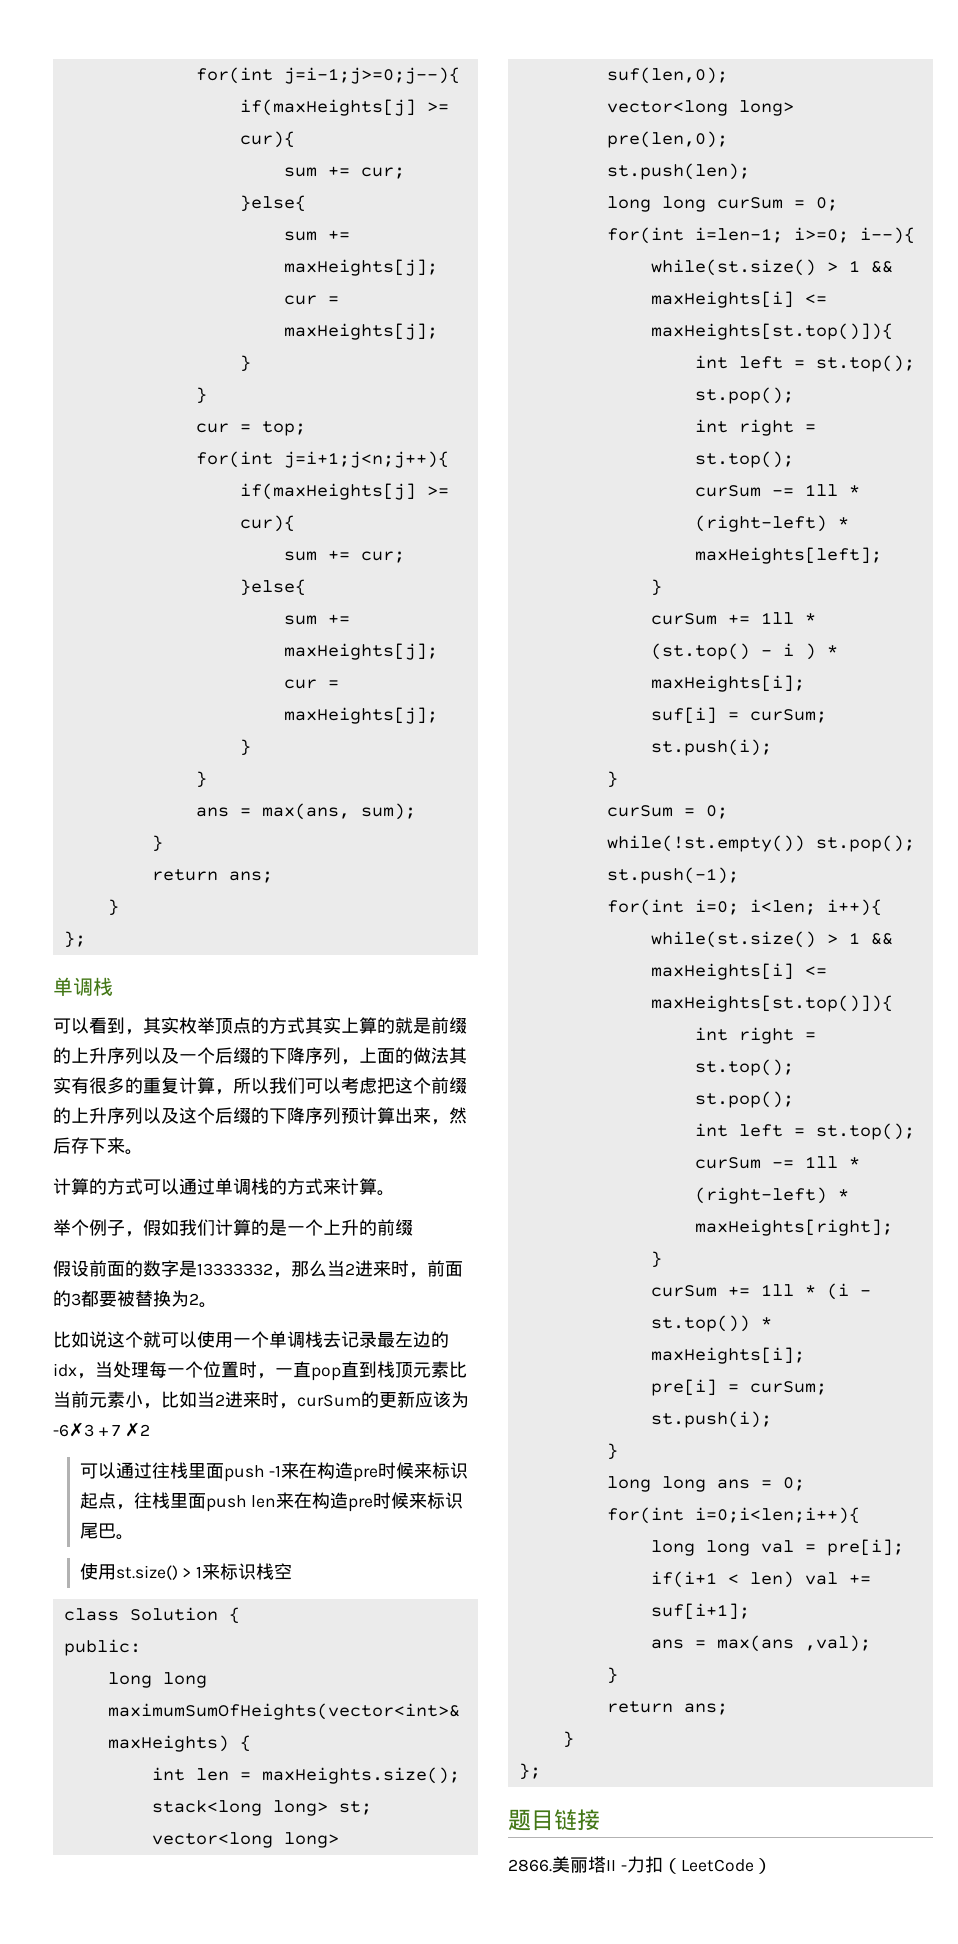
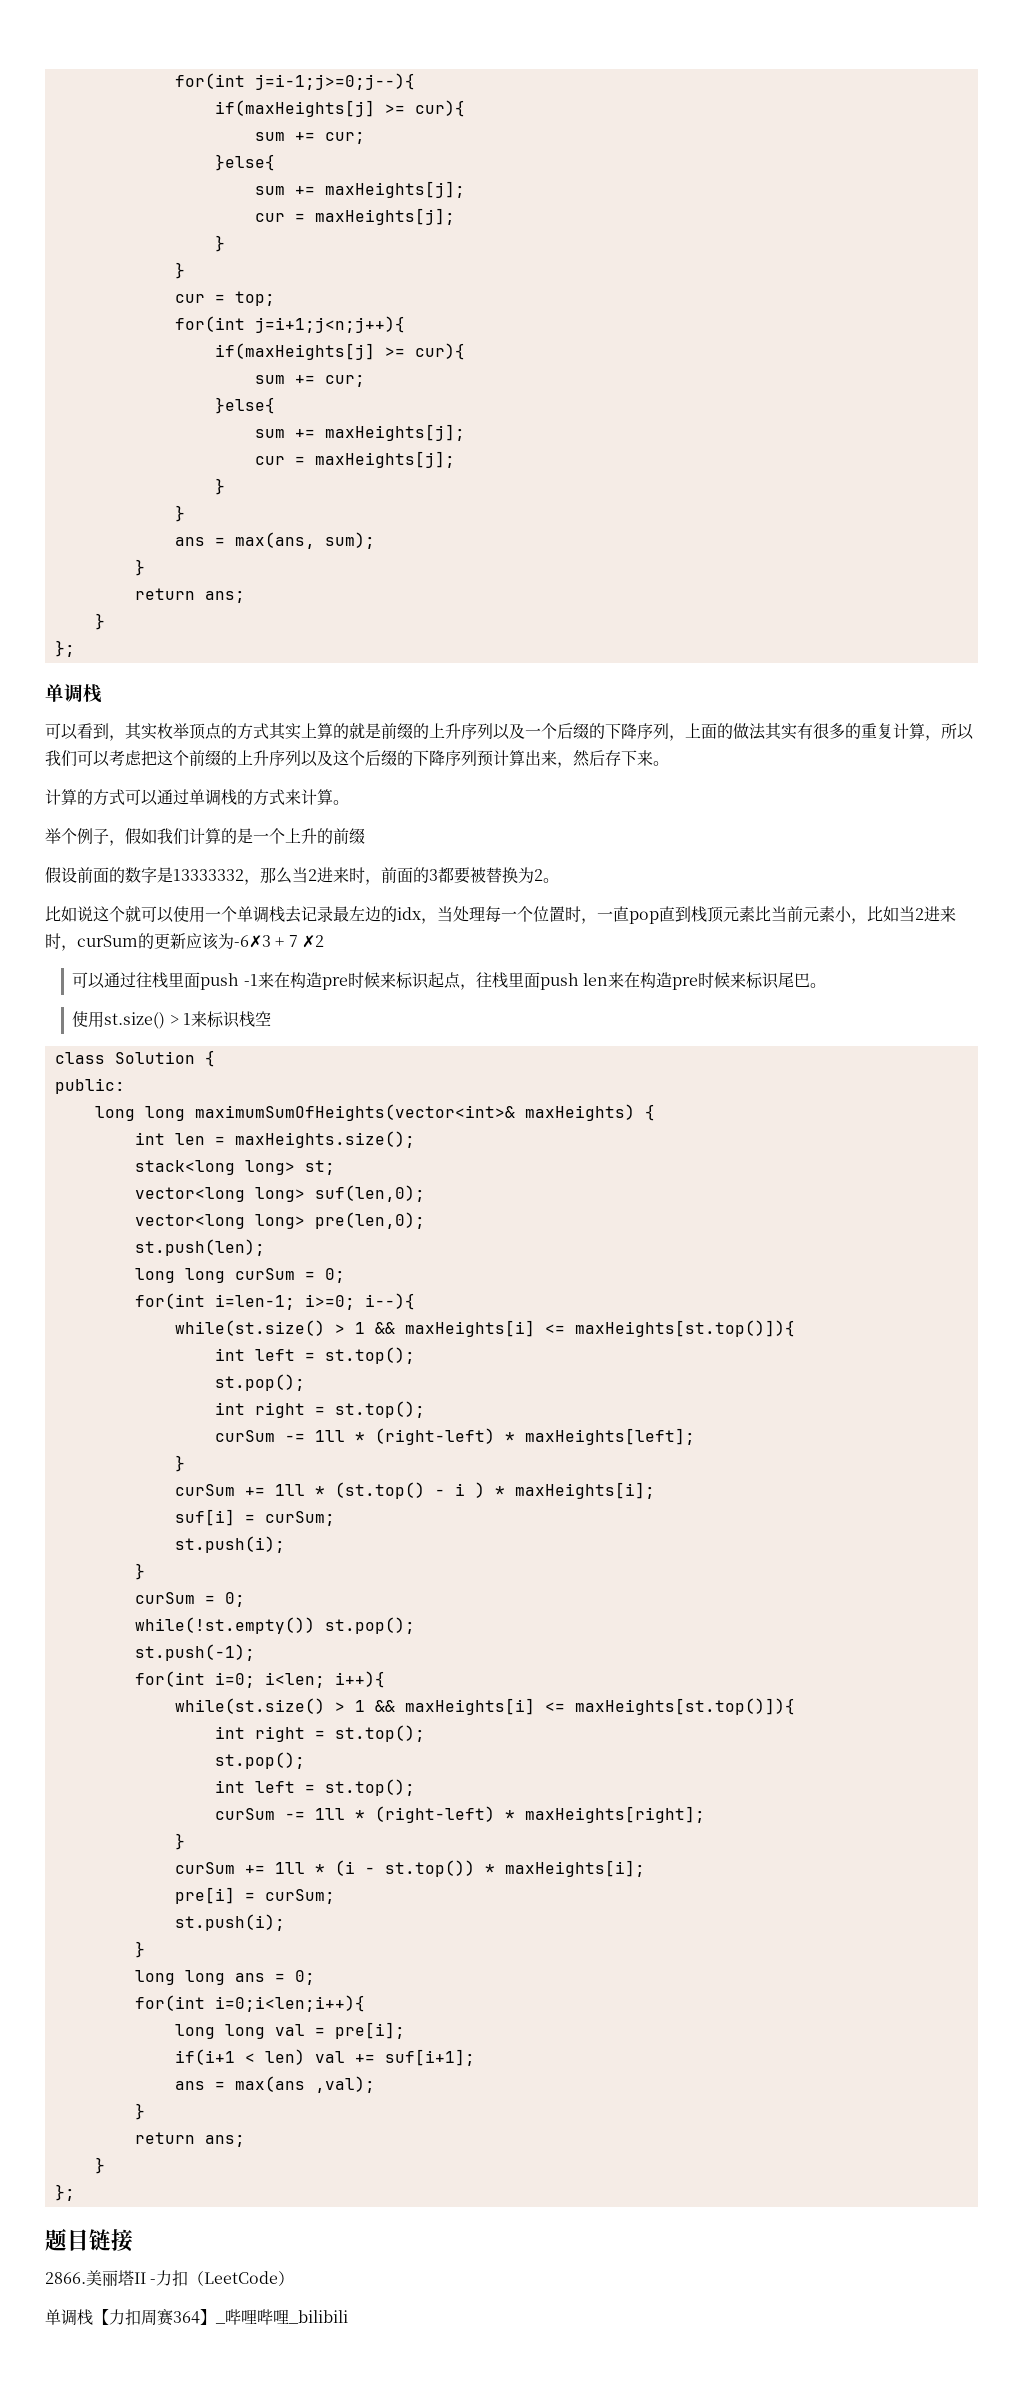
+ 单调栈【力扣周赛364】_哔哩哔哩_bilibili

